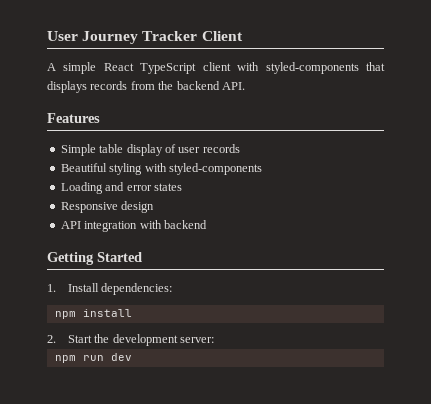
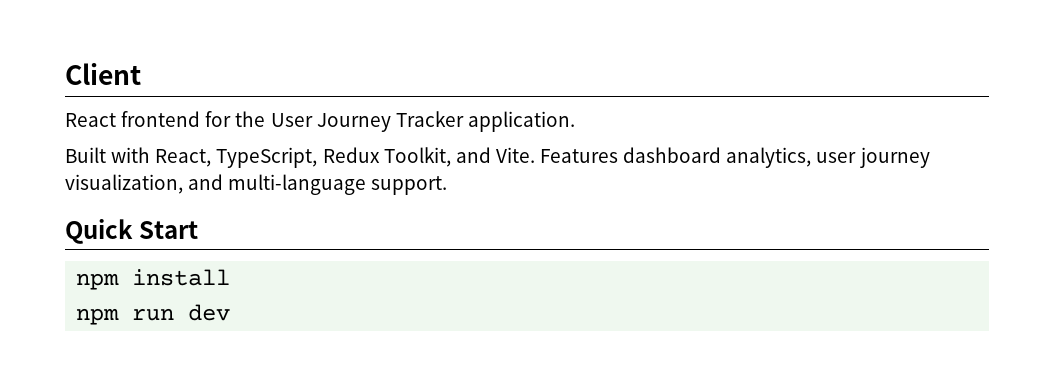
- User Journey Tracker Client
- A simple React TypeScript client with styled-components that displays records from the backend API.
- Features
- Simple table display of user records
- Beautiful styling with styled-components
- Loading and error states
- Responsive design
- API integration with backend
- Getting Started
- 1. Install dependencies:
+ Client
+ React frontend for the User Journey Tracker application.
+ Built with React, TypeScript, Redux Toolkit, and Vite. Features dashboard analytics, user journey visualization, and multi-language support.
+ Quick Start
  npm install
- 2. Start the development server:

